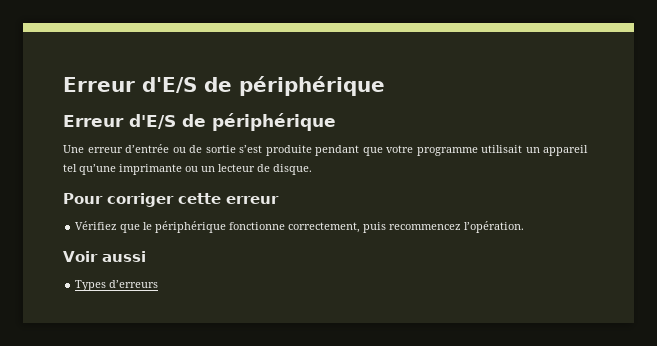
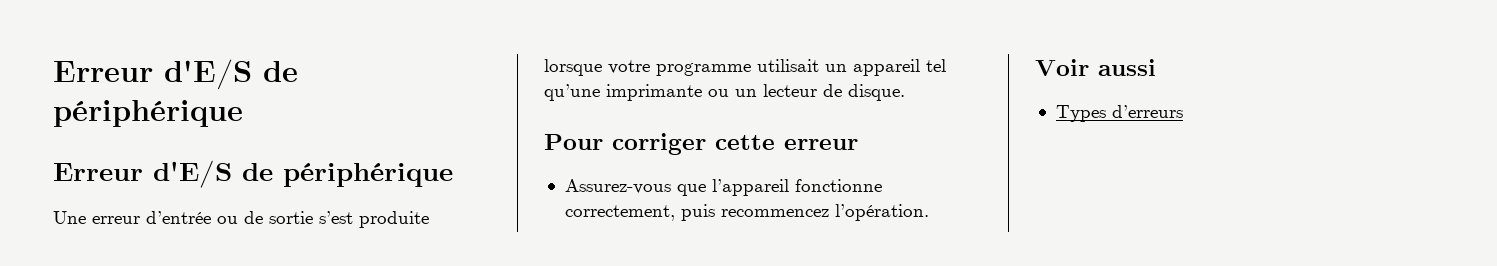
- Une erreur d’entrée ou de sortie s’est produite pendant que votre programme utilisait un appareil tel qu’une imprimante ou un lecteur de disque.
+ Une erreur d’entrée ou de sortie s’est produite lorsque votre programme utilisait un appareil tel qu’une imprimante ou un lecteur de disque.
- Vérifiez que le périphérique fonctionne correctement, puis recommencez l’opération.
+ Assurez-vous que l’appareil fonctionne correctement, puis recommencez l’opération.

